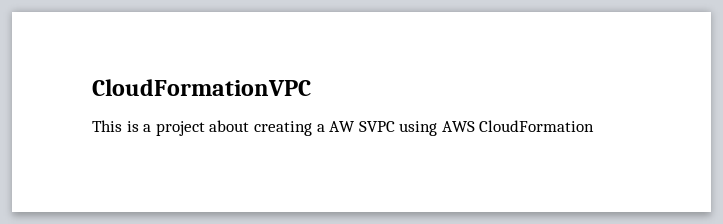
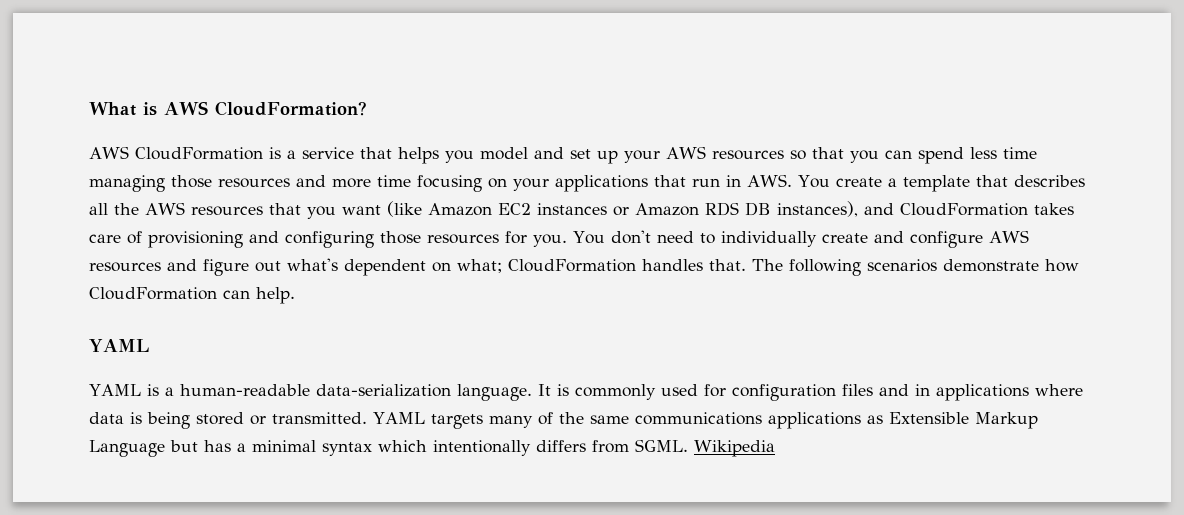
- CloudFormationVPC
- This is a project about creating a AW SVPC using AWS CloudFormation
+ What is AWS CloudFormation?
+ AWS CloudFormation is a service that helps you model and set up your AWS resources so that you can spend less time managing those resources and more time focusing on your applications that run in AWS. You create a template that describes all the AWS resources that you want (like Amazon EC2 instances or Amazon RDS DB instances), and CloudFormation takes care of provisioning and configuring those resources for you. You don't need to individually create and configure AWS resources and figure out what's dependent on what; CloudFormation handles that. The following scenarios demonstrate how CloudFormation can help.
+ YAML
+ YAML is a human-readable data-serialization language. It is commonly used for configuration files and in applications where data is being stored or transmitted. YAML targets many of the same communications applications as Extensible Markup Language but has a minimal syntax which intentionally differs from SGML. Wikipedia

